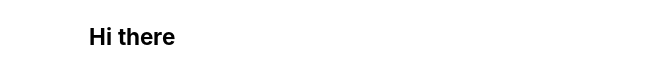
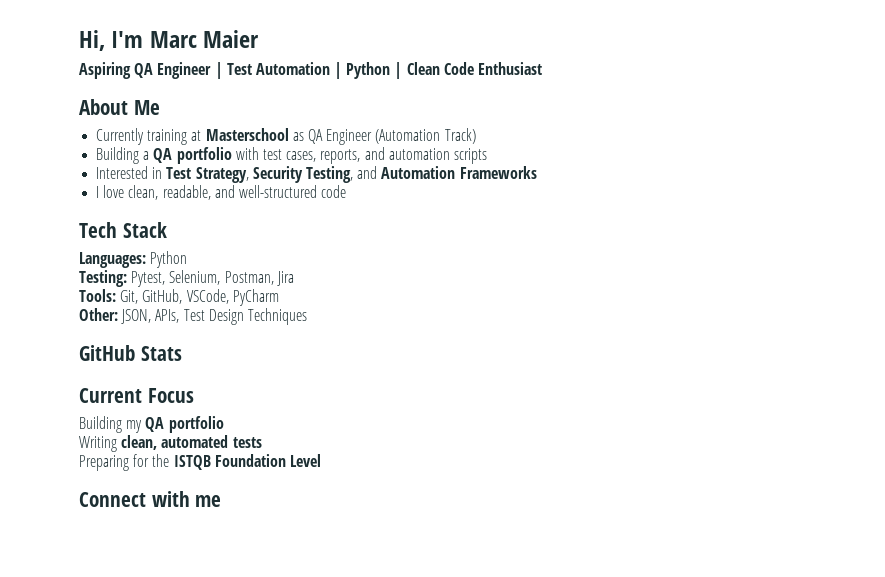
- Hi there
+ Hi, I'm Marc Maier
+ Aspiring QA Engineer | Test Automation | Python | Clean Code Enthusiast
+ About Me
+ Currently training at Masterschool as QA Engineer (Automation Track)
+ Building a QA portfolio with test cases, reports, and automation scripts
+ Interested in Test Strategy, Security Testing, and Automation Frameworks
+ I love clean, readable, and well-structured code
+ Tech Stack
+ Languages: Python
+ Testing: Pytest, Selenium, Postman, Jira
+ Tools: Git, GitHub, VSCode, PyCharm
+ Other: JSON, APIs, Test Design Techniques
+ GitHub Stats
+ Current Focus
+ Building my QA portfolio
+ Writing clean, automated tests
+ Preparing for the ISTQB Foundation Level
+ Connect with me

